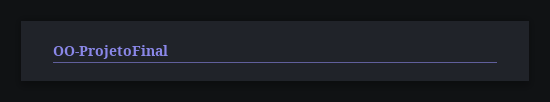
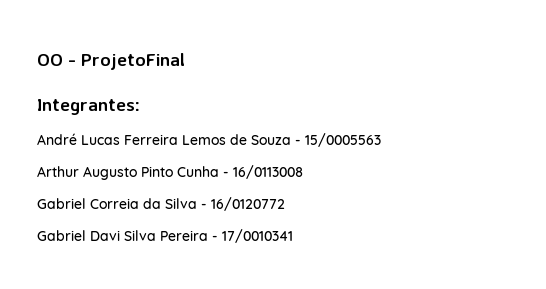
- OO-ProjetoFinal
+ OO - ProjetoFinal
+ Integrantes:
+ André Lucas Ferreira Lemos de Souza - 15/0005563
+ Arthur Augusto Pinto Cunha - 16/0113008
+ Gabriel Correia da Silva - 16/0120772
+ Gabriel Davi Silva Pereira - 17/0010341

